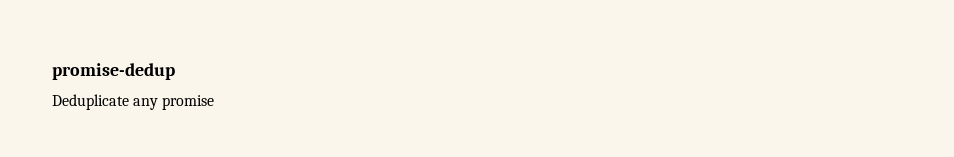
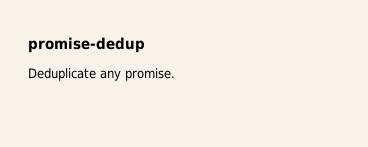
- Deduplicate any promise
+ Deduplicate any promise.

